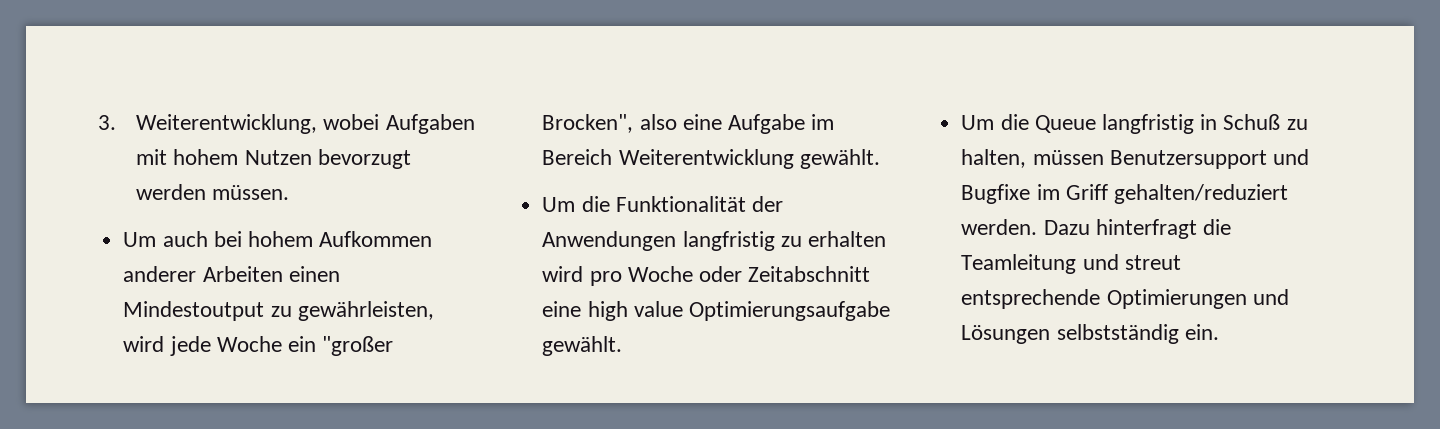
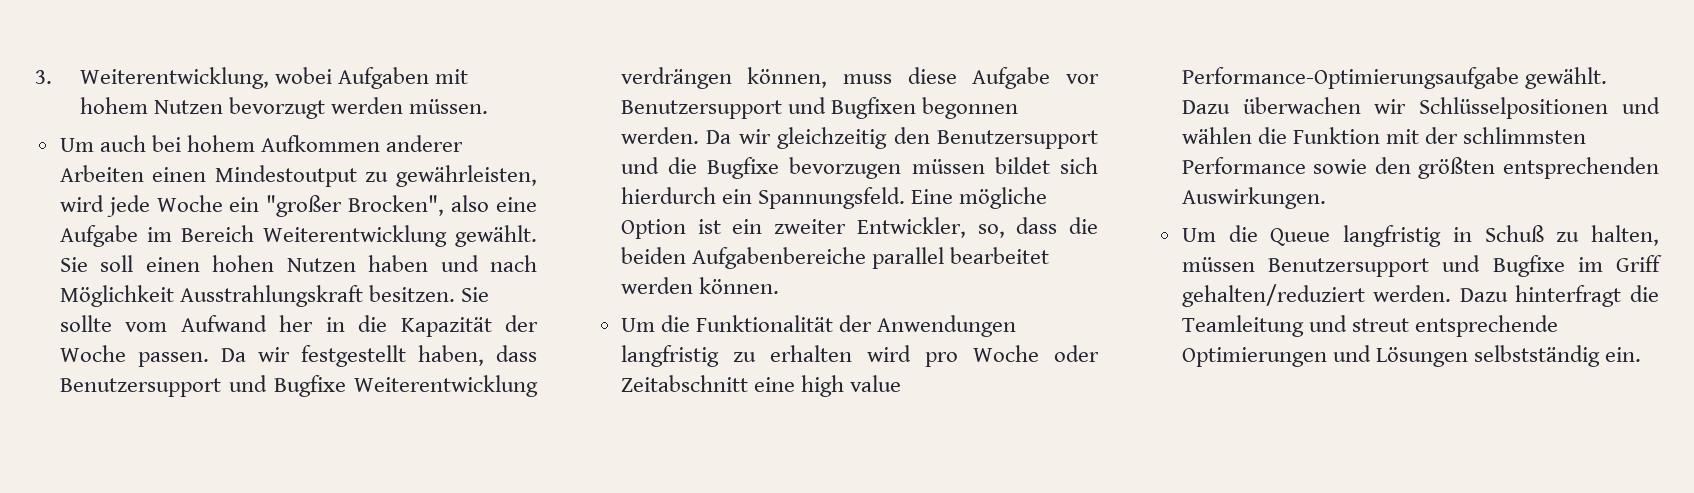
+ Sie soll einen hohen Nutzen haben und nach Möglichkeit Ausstrahlungskraft besitzen. Sie sollte vom Aufwand her in die Kapazität der Woche passen. Da wir festgestellt haben, dass Benutzersupport und Bugfixe Weiterentwicklung verdrängen können, muss diese Aufgabe vor Benutzersupport und Bugfixen begonnen werden. Da wir gleichzeitig den Benutzersupport und die Bugfixe bevorzugen müssen bildet sich hierdurch ein Spannungsfeld. Eine mögliche Option ist ein zweiter Entwickler, so, dass die beiden Aufgabenbereiche parallel bearbeitet werden können.
- Um die Funktionalität der Anwendungen langfristig zu erhalten wird pro Woche oder Zeitabschnitt eine high value Optimierungsaufgabe gewählt.
+ Um die Funktionalität der Anwendungen langfristig zu erhalten wird pro Woche oder Zeitabschnitt eine high value Performance-Optimierungsaufgabe gewählt. Dazu überwachen wir Schlüsselpositionen und wählen die Funktion mit der schlimmsten Performance sowie den größten entsprechenden Auswirkungen.

